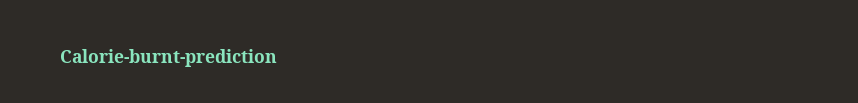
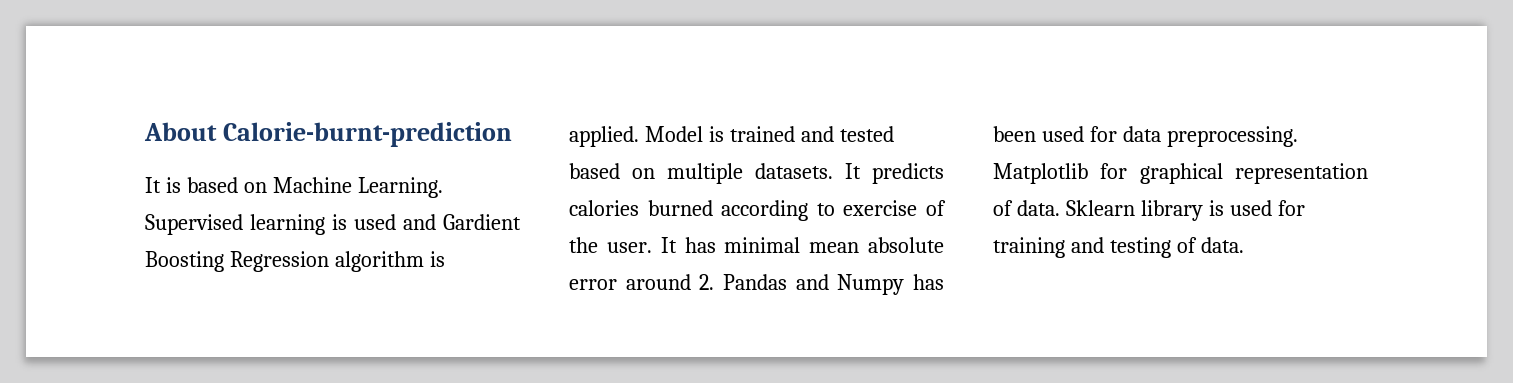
- Calorie-burnt-prediction
+ About Calorie-burnt-prediction
+ It is based on Machine Learning. Supervised learning is used and Gardient Boosting Regression algorithm is applied. Model is trained and tested based on multiple datasets. It predicts calories burned according to exercise of the user. It has minimal mean absolute error around 2. Pandas and Numpy has been used for data preprocessing. Matplotlib for graphical representation of data. Sklearn library is used for training and testing of data.

